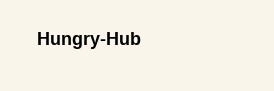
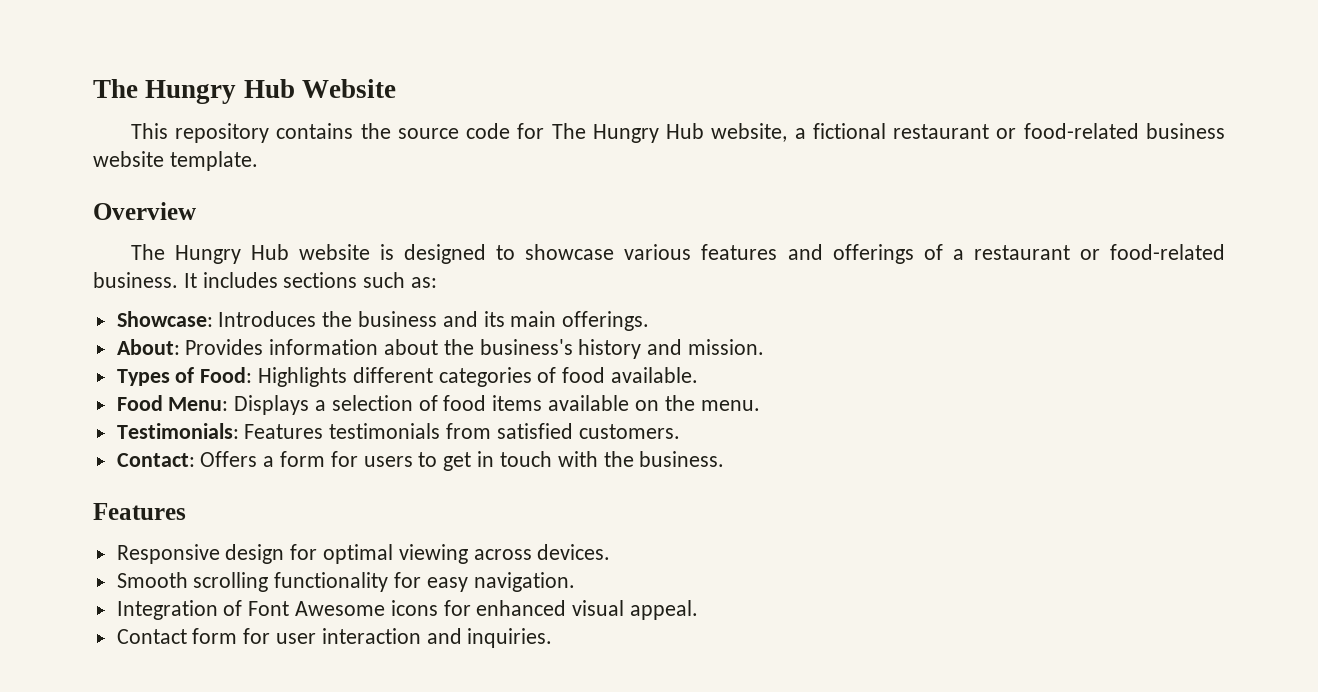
- Hungry-Hub
+ The Hungry Hub Website
+ This repository contains the source code for The Hungry Hub website, a fictional restaurant or food-related business website template.
+ Overview
+ The Hungry Hub website is designed to showcase various features and offerings of a restaurant or food-related business. It includes sections such as:
+ Showcase: Introduces the business and its main offerings.
+ About: Provides information about the business's history and mission.
+ Types of Food: Highlights different categories of food available.
+ Food Menu: Displays a selection of food items available on the menu.
+ Testimonials: Features testimonials from satisfied customers.
+ Contact: Offers a form for users to get in touch with the business.
+ Features
+ Responsive design for optimal viewing across devices.
+ Smooth scrolling functionality for easy navigation.
+ Integration of Font Awesome icons for enhanced visual appeal.
+ Contact form for user interaction and inquiries.

